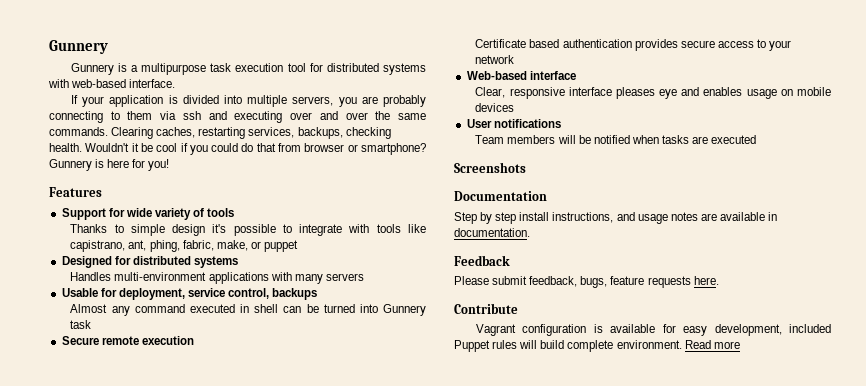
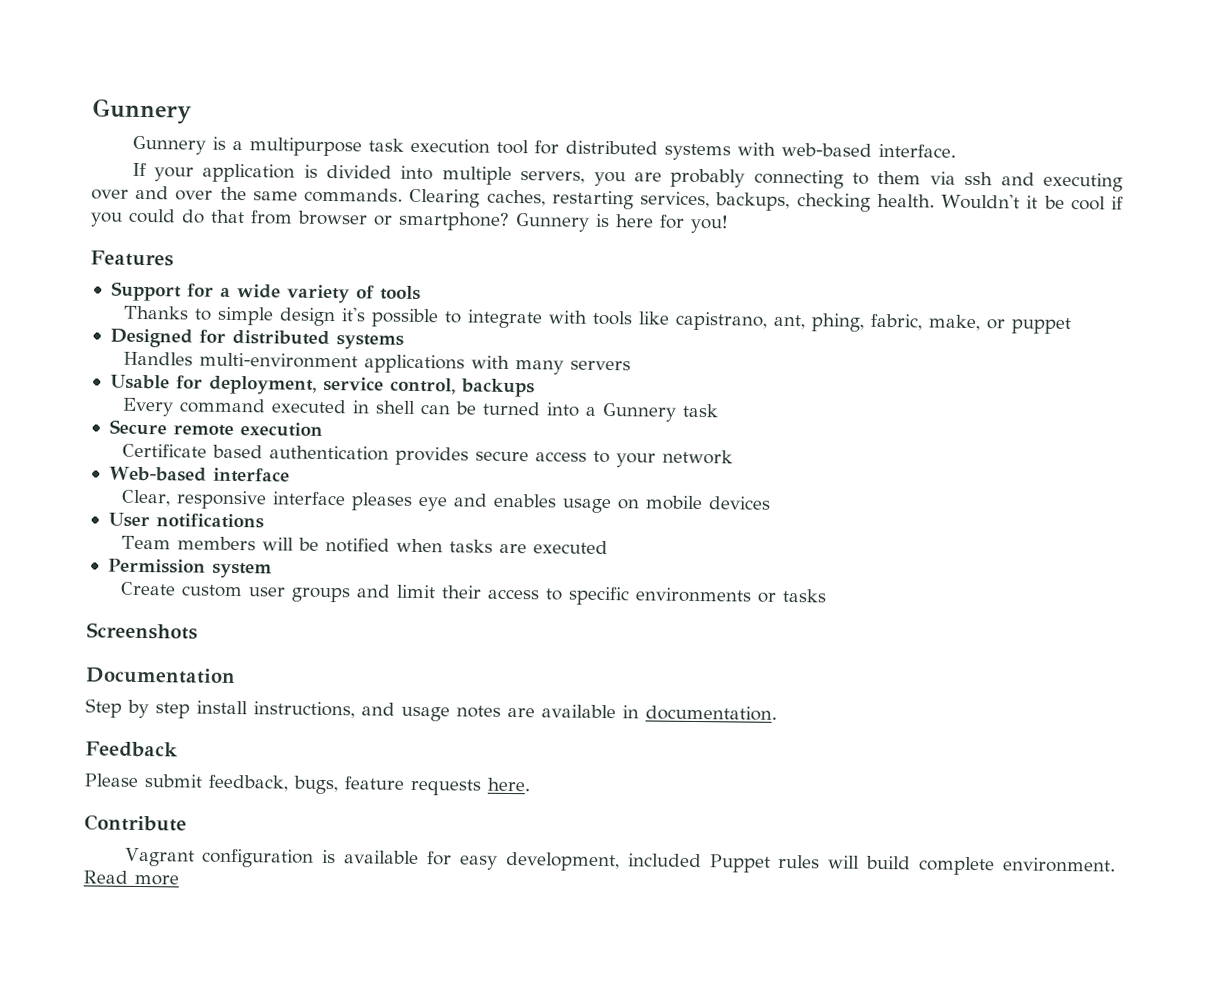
- Support for wide variety of tools
+ Support for a wide variety of tools
- Almost any command executed in shell can be turned into Gunnery task
+ Every command executed in shell can be turned into a Gunnery task
+ Permission system
+ Create custom user groups and limit their access to specific environments or tasks

